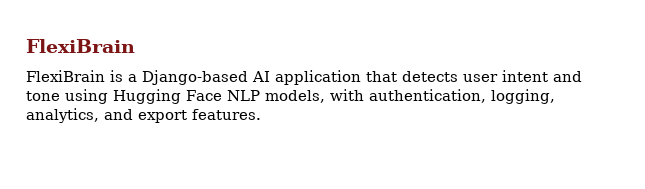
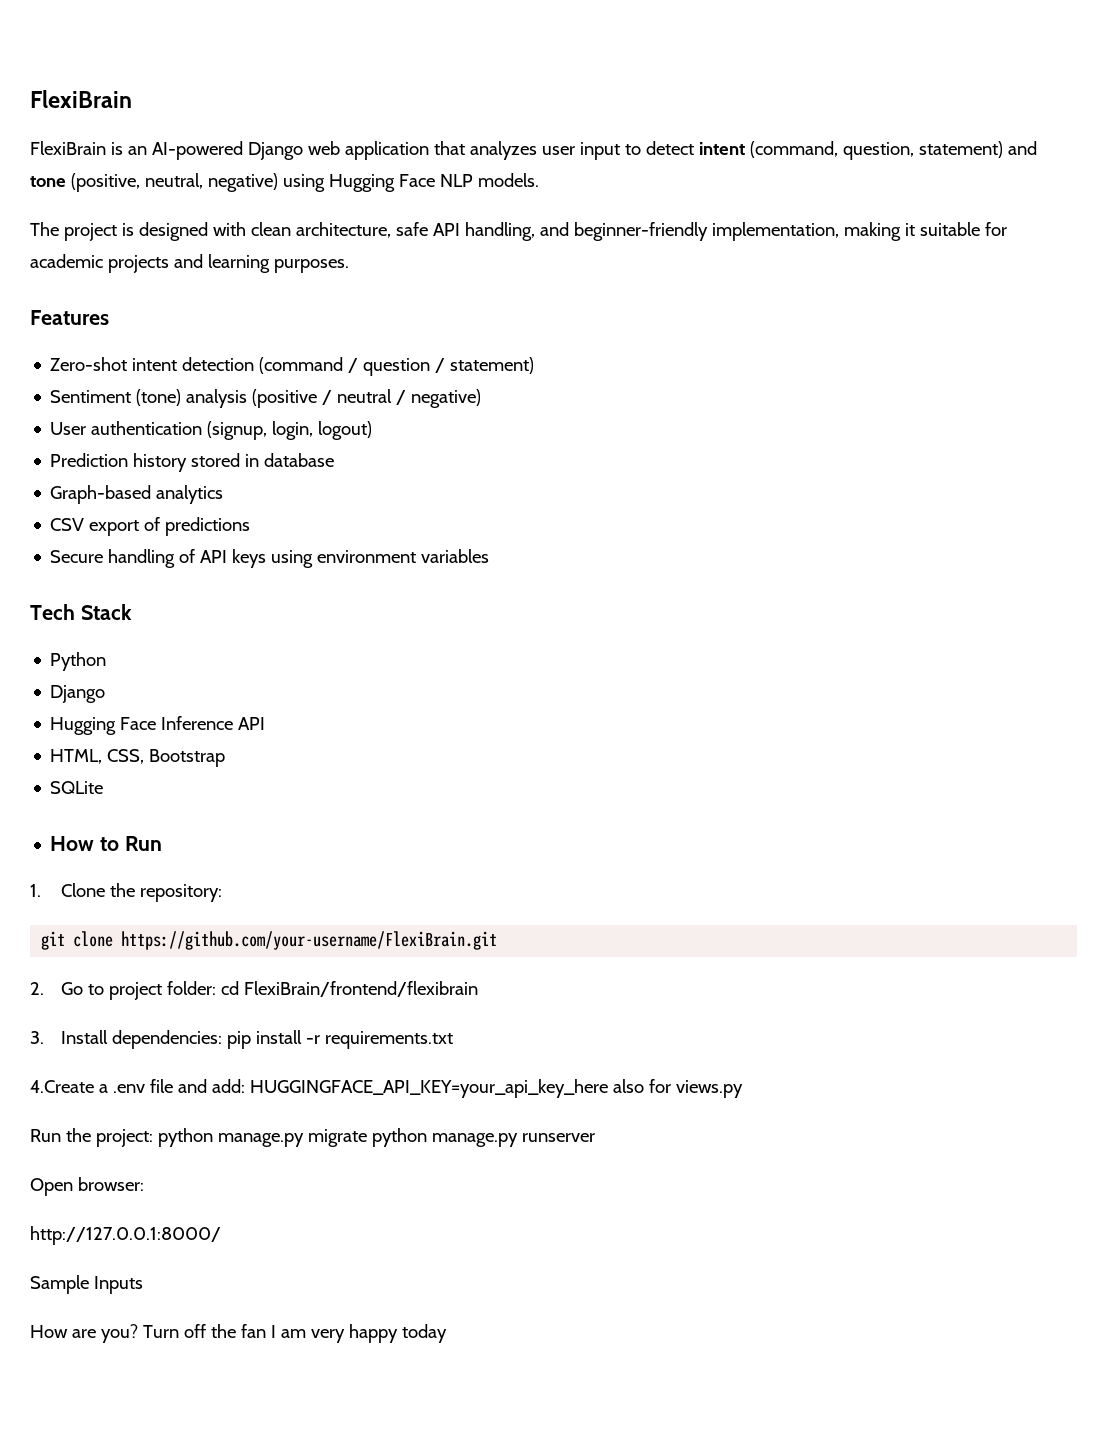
- FlexiBrain is a Django-based AI application that detects user intent and tone using Hugging Face NLP models, with authentication, logging, analytics, and export features.
+ FlexiBrain is an AI-powered Django web application that analyzes user input to detect intent (command, question, statement) and tone (positive, neutral, negative) using Hugging Face NLP models.
+ The project is designed with clean architecture, safe API handling, and beginner-friendly implementation, making it suitable for academic projects and learning purposes.
+ Features
+ Zero-shot intent detection (command / question / statement)
+ Sentiment (tone) analysis (positive / neutral / negative)
+ User authentication (signup, login, logout)
+ Prediction history stored in database
+ Graph-based analytics
+ CSV export of predictions
+ Secure handling of API keys using environment variables
+ Tech Stack
+ Python
+ Django
+ Hugging Face Inference API
+ HTML, CSS, Bootstrap
+ SQLite
+ How to Run
+ 1. Clone the repository:
+ git clone https://github.com/your-username/FlexiBrain.git
+ 2. Go to project folder: cd FlexiBrain/frontend/flexibrain
+ 3. Install dependencies: pip install -r requirements.txt
+ 4.Create a .env file and add: HUGGINGFACE_API_KEY=your_api_key_here also for views.py
+ Run the project: python manage.py migrate python manage.py runserver
+ Open browser:
+ http://127.0.0.1:8000/
+ Sample Inputs
+ How are you? Turn off the fan I am very happy today

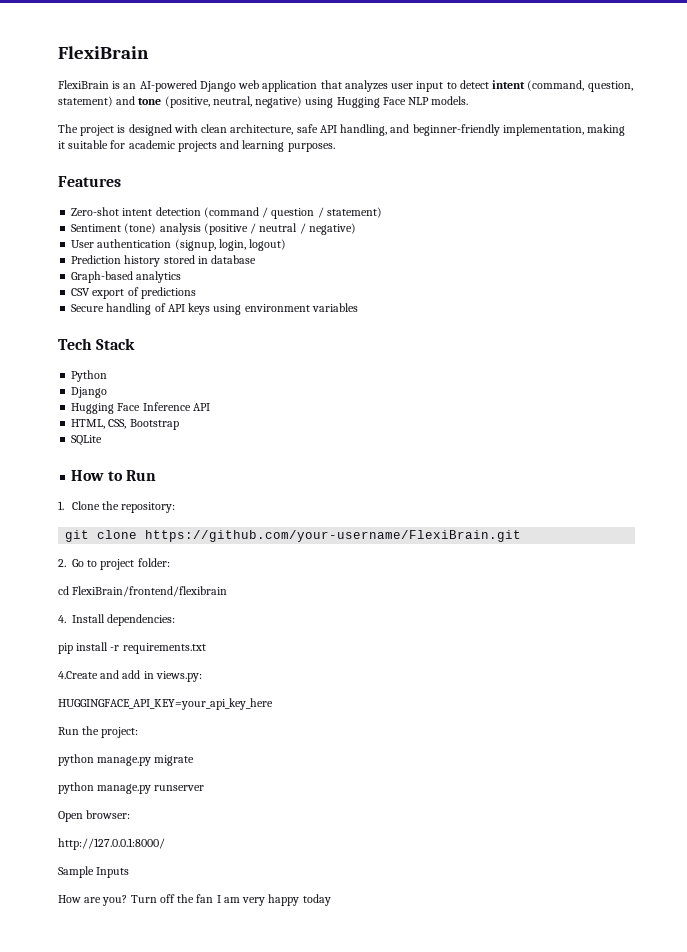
- 2. Go to project folder: cd FlexiBrain/frontend/flexibrain
+ 2. Go to project folder:
+ cd FlexiBrain/frontend/flexibrain
- 3. Install dependencies: pip install -r requirements.txt
+ 4. Install dependencies:
+ pip install -r requirements.txt
- 4.Create a .env file and add: HUGGINGFACE_API_KEY=your_api_key_here also for views.py
+ 4.Create and add in views.py:
+ HUGGINGFACE_API_KEY=your_api_key_here
- Run the project: python manage.py migrate python manage.py runserver
+ Run the project:
+ python manage.py migrate
+ python manage.py runserver

